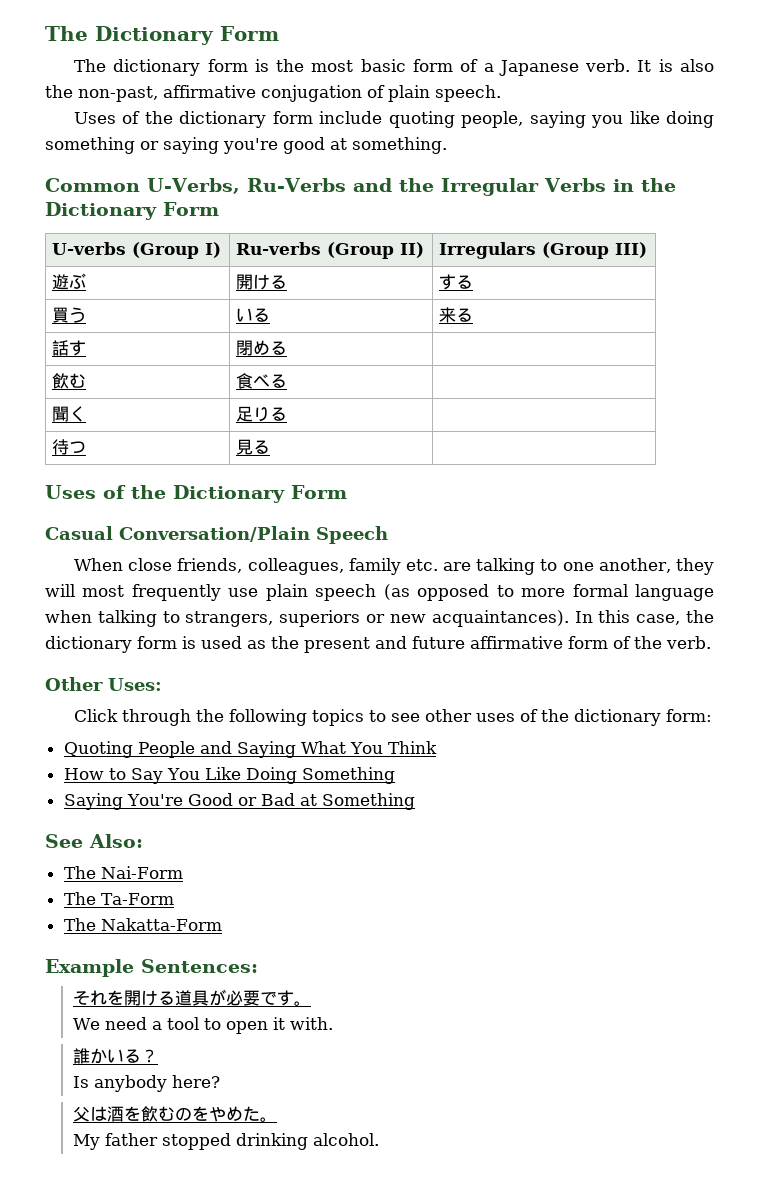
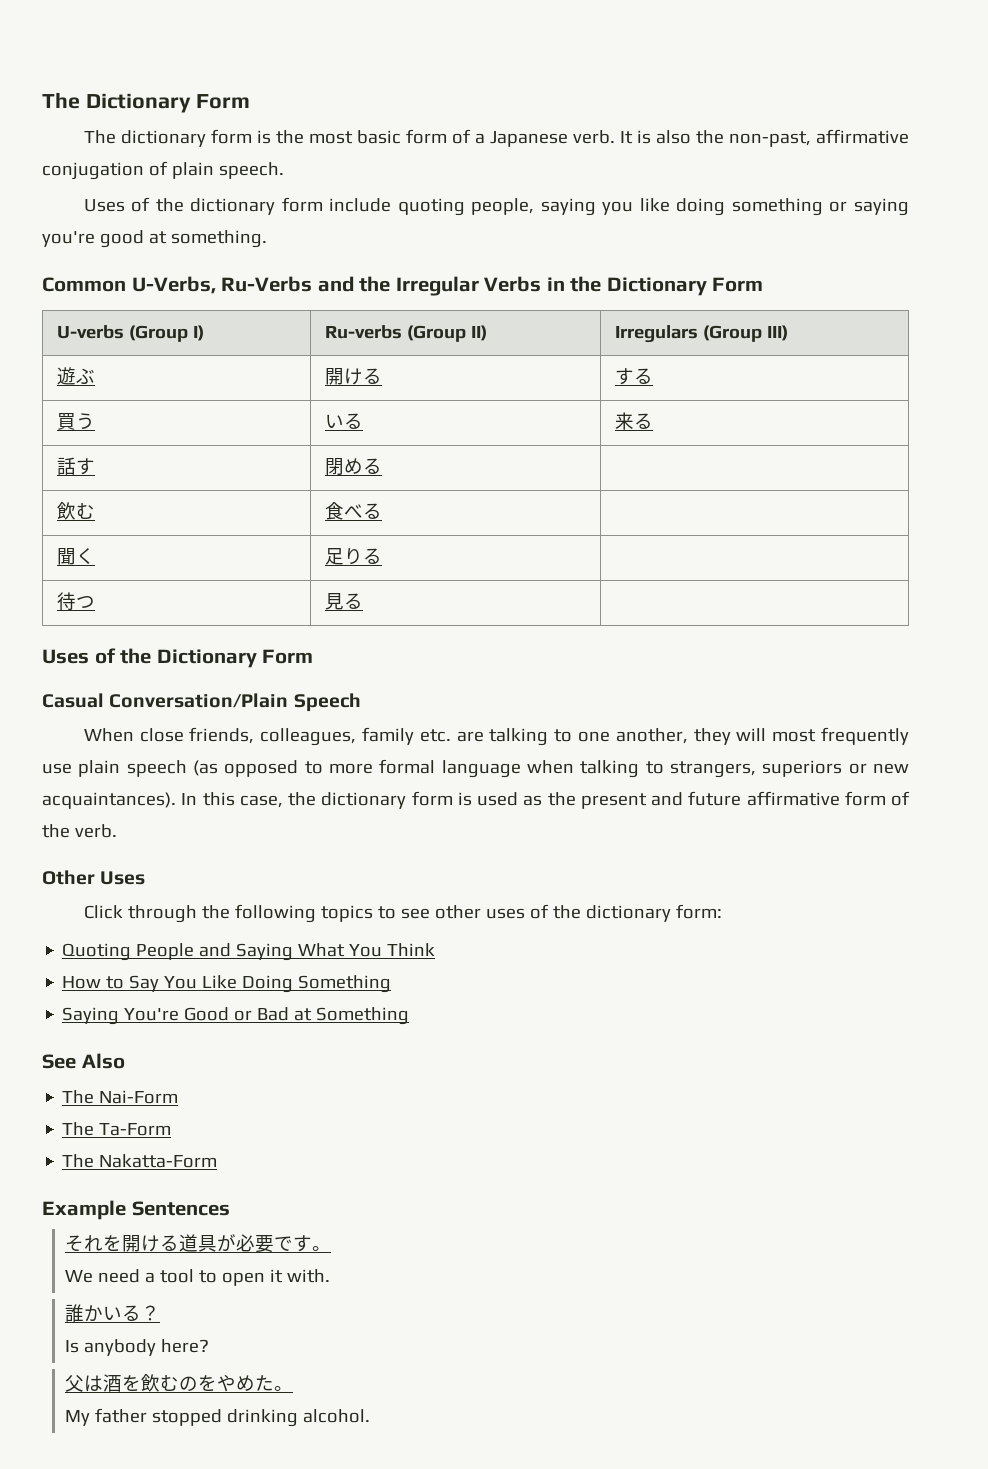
- Other Uses:
+ Other Uses
- See Also:
+ See Also
- Example Sentences:
+ Example Sentences

